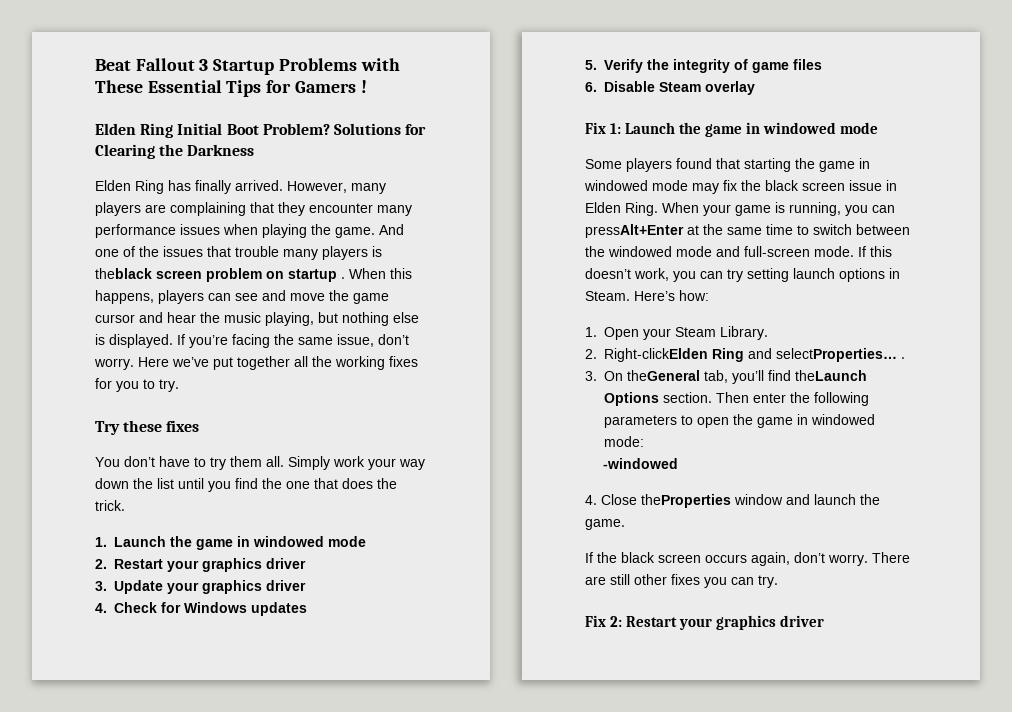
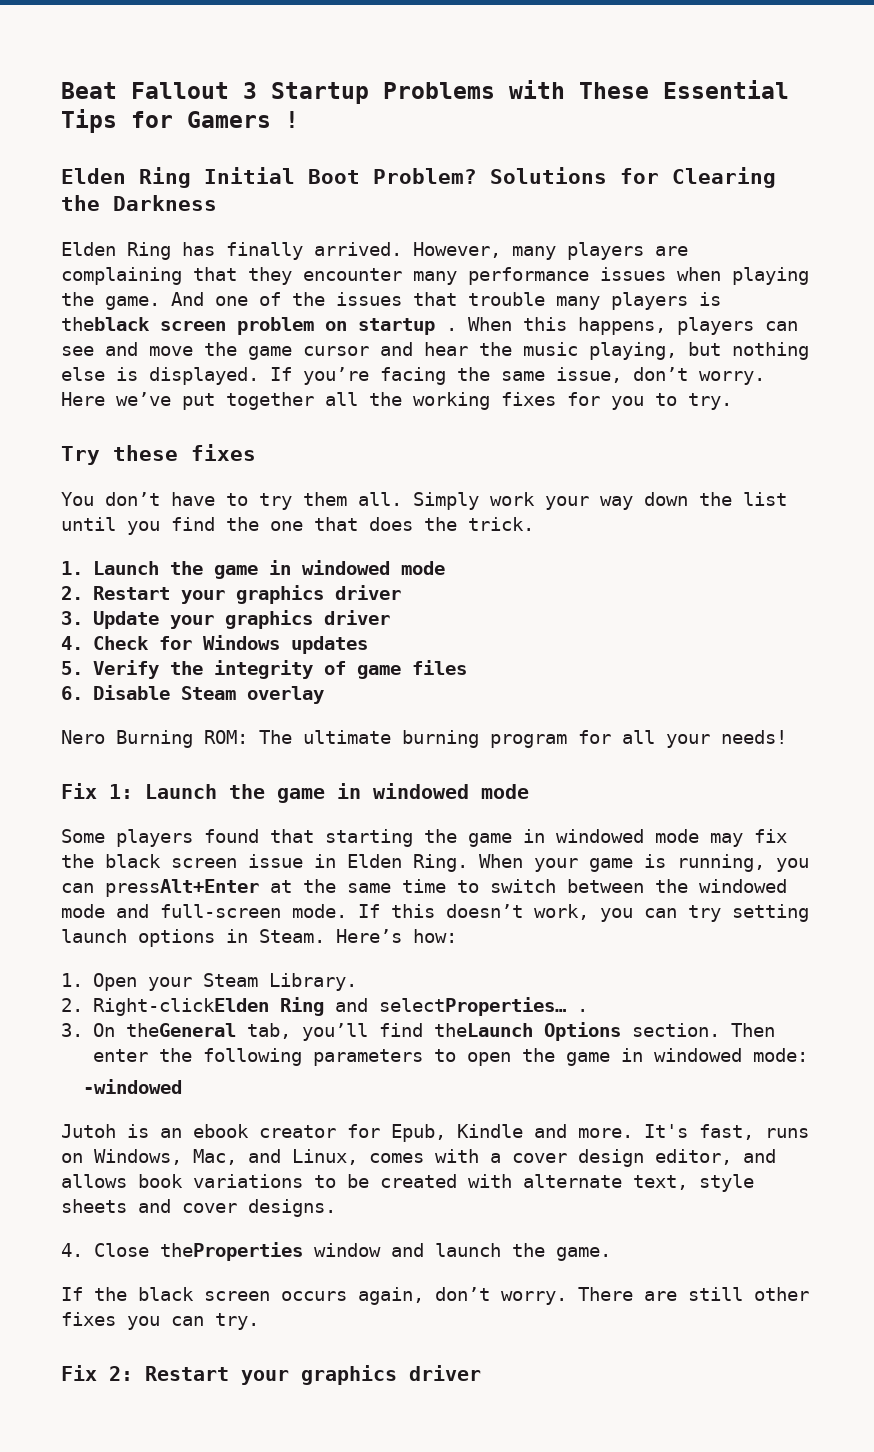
+ Nero Burning ROM: The ultimate burning program for all your needs!
+ Jutoh is an ebook creator for Epub, Kindle and more. It's fast, runs on Windows, Mac, and Linux, comes with a cover design editor, and allows book variations to be created with alternate text, style sheets and cover designs.

